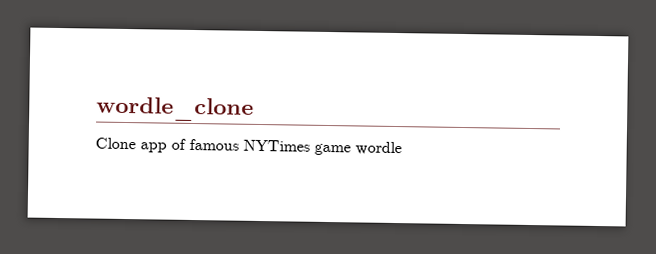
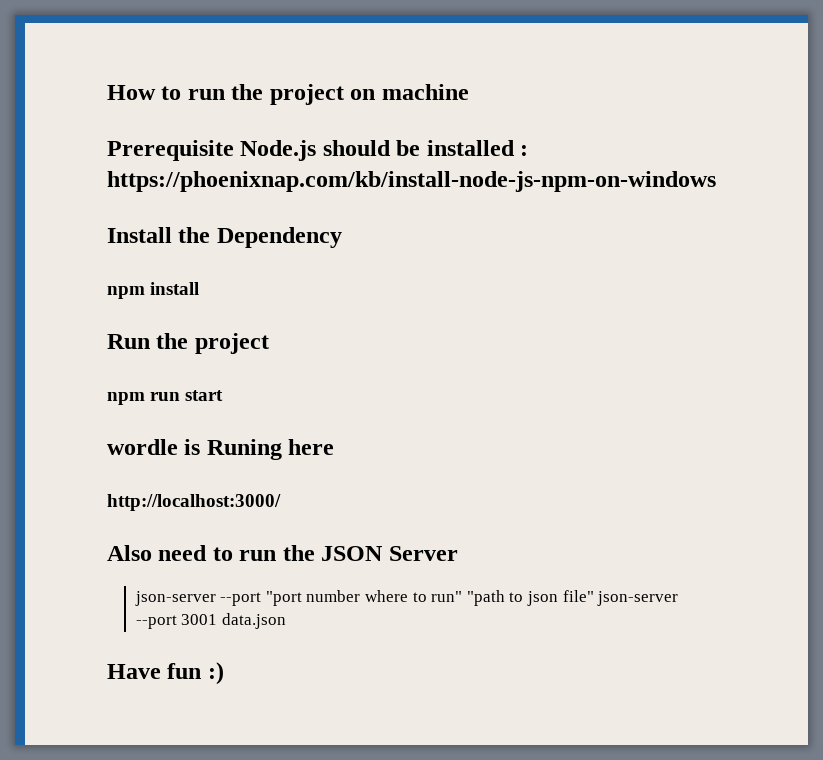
- wordle_clone
- Clone app of famous NYTimes game wordle
+ How to run the project on machine
+ Prerequisite Node.js should be installed : https://phoenixnap.com/kb/install-node-js-npm-on-windows
+ Install the Dependency
+ npm install
+ Run the project
+ npm run start
+ wordle is Runing here
+ http://localhost:3000/
+ Also need to run the JSON Server
+ json-server --port "port number where to run" "path to json file" json-server --port 3001 data.json
+ Have fun :)

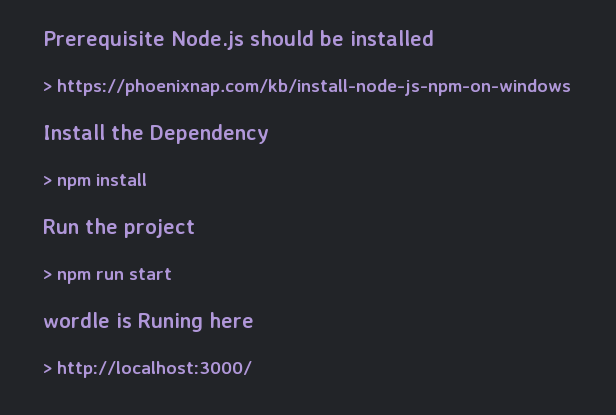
- How to run the project on machine
- Prerequisite Node.js should be installed : https://phoenixnap.com/kb/install-node-js-npm-on-windows
+ Prerequisite Node.js should be installed
+ > https://phoenixnap.com/kb/install-node-js-npm-on-windows
- npm install
+ > npm install
- npm run start
+ > npm run start
- http://localhost:3000/
+ > http://localhost:3000/
- Also need to run the JSON Server
- json-server --port "port number where to run" "path to json file" json-server --port 3001 data.json
- Have fun :)

